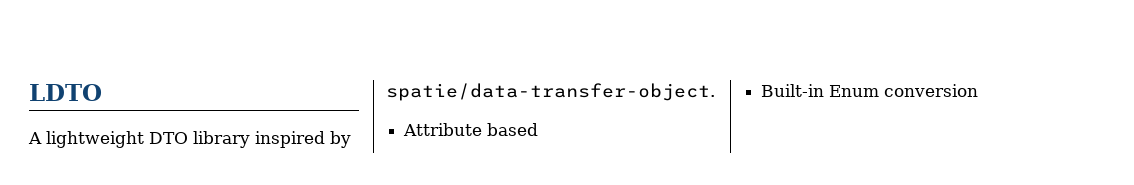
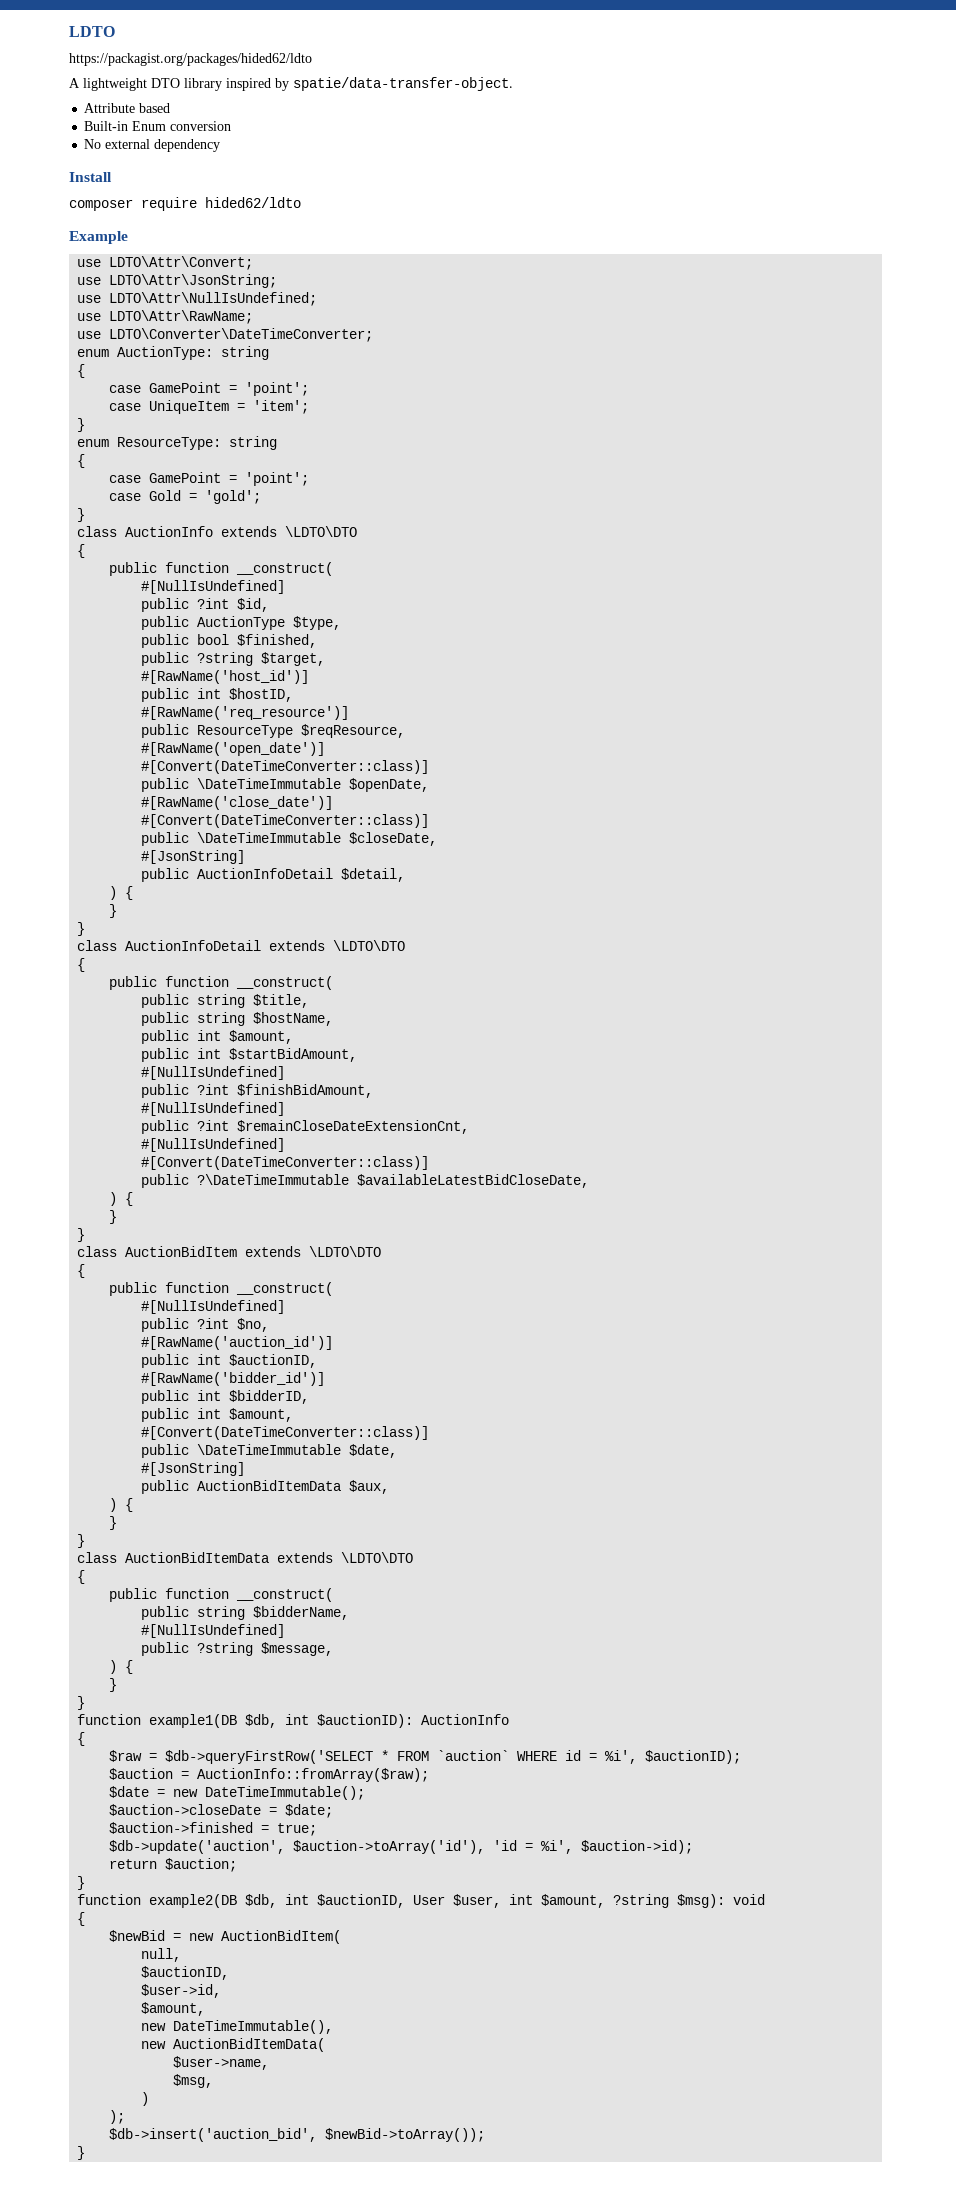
+ https://packagist.org/packages/hided62/ldto
+ No external dependency
+ Install
+ composer require hided62/ldto
+ Example
+ use LDTO\Attr\Convert;
+ use LDTO\Attr\JsonString;
+ use LDTO\Attr\NullIsUndefined;
+ use LDTO\Attr\RawName;
+ use LDTO\Converter\DateTimeConverter;
+ enum AuctionType: string
+ {
+ case GamePoint = 'point';
+ case UniqueItem = 'item';
+ }
+ enum ResourceType: string
+ {
+ case GamePoint = 'point';
+ case Gold = 'gold';
+ }
+ class AuctionInfo extends \LDTO\DTO
+ {
+ public function __construct(
+ #[NullIsUndefined]
+ public ?int $id,
+ public AuctionType $type,
+ public bool $finished,
+ public ?string $target,
+ #[RawName('host_id')]
+ public int $hostID,
+ #[RawName('req_resource')]
+ public ResourceType $reqResource,
+ #[RawName('open_date')]
+ #[Convert(DateTimeConverter::class)]
+ public \DateTimeImmutable $openDate,
+ #[RawName('close_date')]
+ #[Convert(DateTimeConverter::class)]
+ public \DateTimeImmutable $closeDate,
+ #[JsonString]
+ public AuctionInfoDetail $detail,
+ ) {
+ }
+ }
+ class AuctionInfoDetail extends \LDTO\DTO
+ {
+ public function __construct(
+ public string $title,
+ public string $hostName,
+ public int $amount,
+ public int $startBidAmount,
+ #[NullIsUndefined]
+ public ?int $finishBidAmount,
+ #[NullIsUndefined]
+ public ?int $remainCloseDateExtensionCnt,
+ #[NullIsUndefined]
+ #[Convert(DateTimeConverter::class)]
+ public ?\DateTimeImmutable $availableLatestBidCloseDate,
+ ) {
+ }
+ }
+ class AuctionBidItem extends \LDTO\DTO
+ {
+ public function __construct(
+ #[NullIsUndefined]
+ public ?int $no,
+ #[RawName('auction_id')]
+ public int $auctionID,
+ #[RawName('bidder_id')]
+ public int $bidderID,
+ public int $amount,
+ #[Convert(DateTimeConverter::class)]
+ public \DateTimeImmutable $date,
+ #[JsonString]
+ public AuctionBidItemData $aux,
+ ) {
+ }
+ }
+ class AuctionBidItemData extends \LDTO\DTO
+ {
+ public function __construct(
+ public string $bidderName,
+ #[NullIsUndefined]
+ public ?string $message,
+ ) {
+ }
+ }
+ function example1(DB $db, int $auctionID): AuctionInfo
+ {
+ $raw = $db->queryFirstRow('SELECT * FROM `auction` WHERE id = %i', $auctionID);
+ $auction = AuctionInfo::fromArray($raw);
+ $date = new DateTimeImmutable();
+ $auction->closeDate = $date;
+ $auction->finished = true;
+ $db->update('auction', $auction->toArray('id'), 'id = %i', $auction->id);
+ return $auction;
+ }
+ function example2(DB $db, int $auctionID, User $user, int $amount, ?string $msg): void
+ {
+ $newBid = new AuctionBidItem(
+ null,
+ $auctionID,
+ $user->id,
+ $amount,
+ new DateTimeImmutable(),
+ new AuctionBidItemData(
+ $user->name,
+ $msg,
+ )
+ );
+ $db->insert('auction_bid', $newBid->toArray());
+ }

